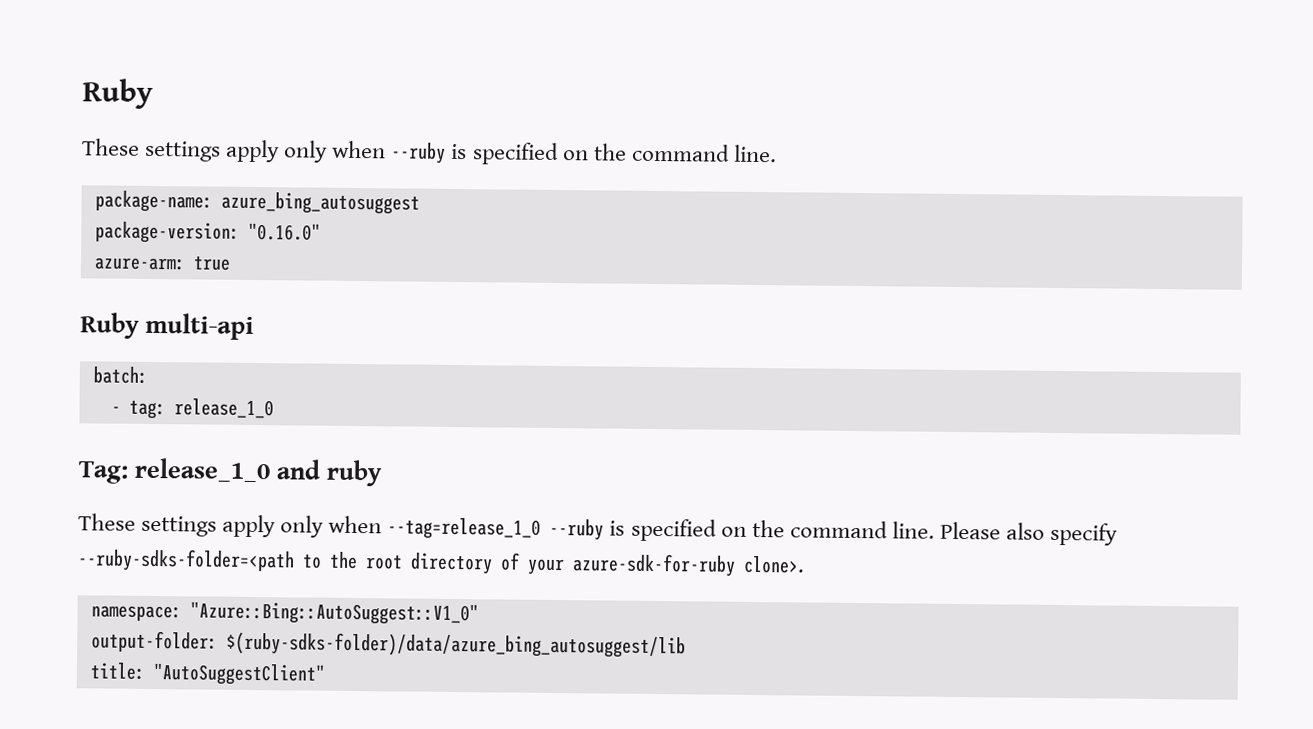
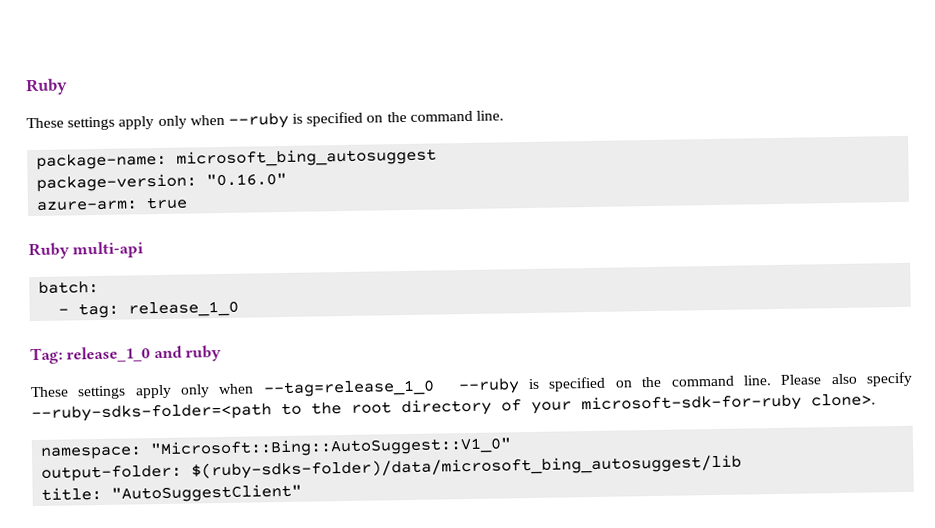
- package-name: azure_bing_autosuggest
+ package-name: microsoft_bing_autosuggest
- Please also specify --ruby-sdks-folder=<path to the root directory of your azure-sdk-for-ruby clone>.
+ Please also specify --ruby-sdks-folder=<path to the root directory of your microsoft-sdk-for-ruby clone>.
- namespace: "Azure::Bing::AutoSuggest::V1_0"
+ namespace: "Microsoft::Bing::AutoSuggest::V1_0"
- output-folder: $(ruby-sdks-folder)/data/azure_bing_autosuggest/lib
+ output-folder: $(ruby-sdks-folder)/data/microsoft_bing_autosuggest/lib

